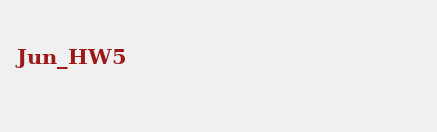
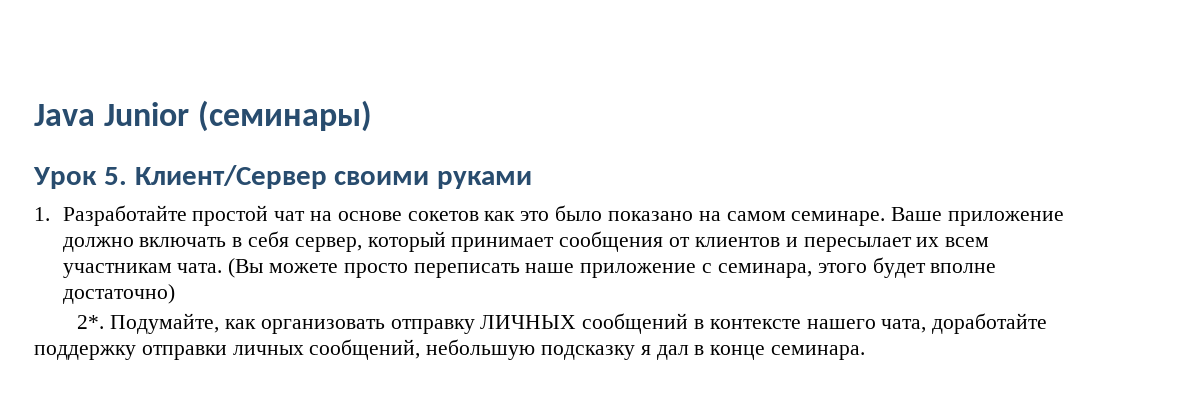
- Jun_HW5
+ Java Junior (семинары)
+ Урок 5. Клиент/Сервер своими руками
+ 1. Разработайте простой чат на основе сокетов как это было показано на самом семинаре. Ваше приложение должно включать в себя сервер, который принимает сообщения от клиентов и пересылает их всем участникам чата. (Вы можете просто переписать наше приложение с семинара, этого будет вполне достаточно)
+ 2*. Подумайте, как организовать отправку ЛИЧНЫХ сообщений в контексте нашего чата, доработайте поддержку отправки личных сообщений, небольшую подсказку я дал в конце семинара.

